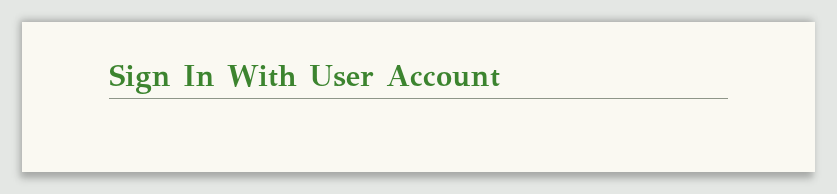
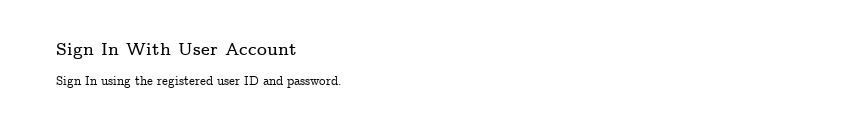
+ Sign In using the registered user ID and password.

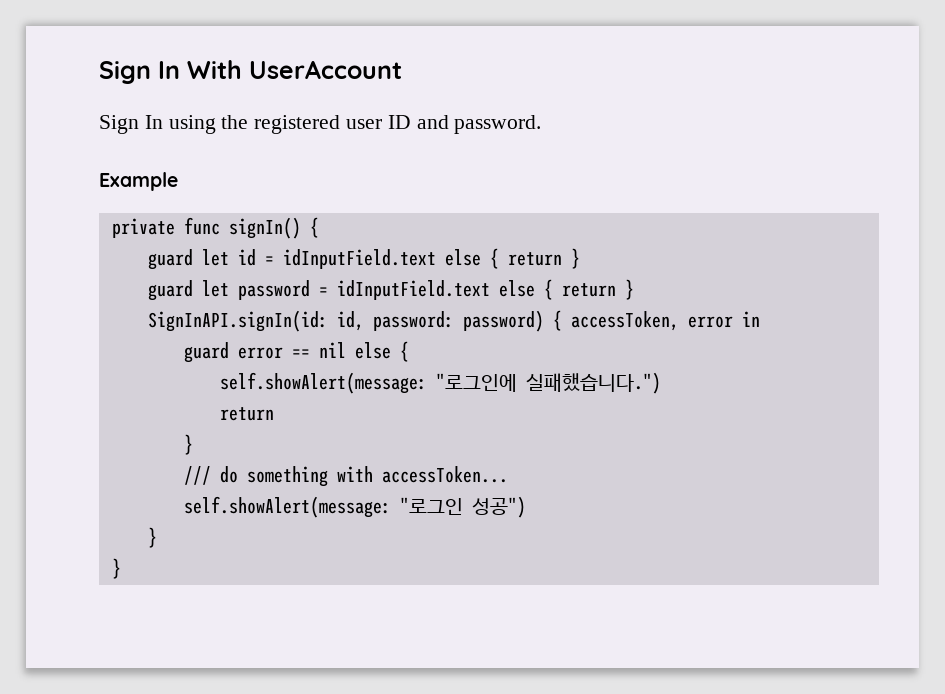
- Sign In With User Account
+ Sign In With UserAccount
+ Example
+ private func signIn() {
+ guard let id = idInputField.text else { return }
+ guard let password = idInputField.text else { return }
+ SignInAPI.signIn(id: id, password: password) { accessToken, error in
+ guard error == nil else {
+ self.showAlert(message: "로그인에 실패했습니다.")
+ return
+ }
+ /// do something with accessToken...
+ self.showAlert(message: "로그인 성공")
+ }
+ }

